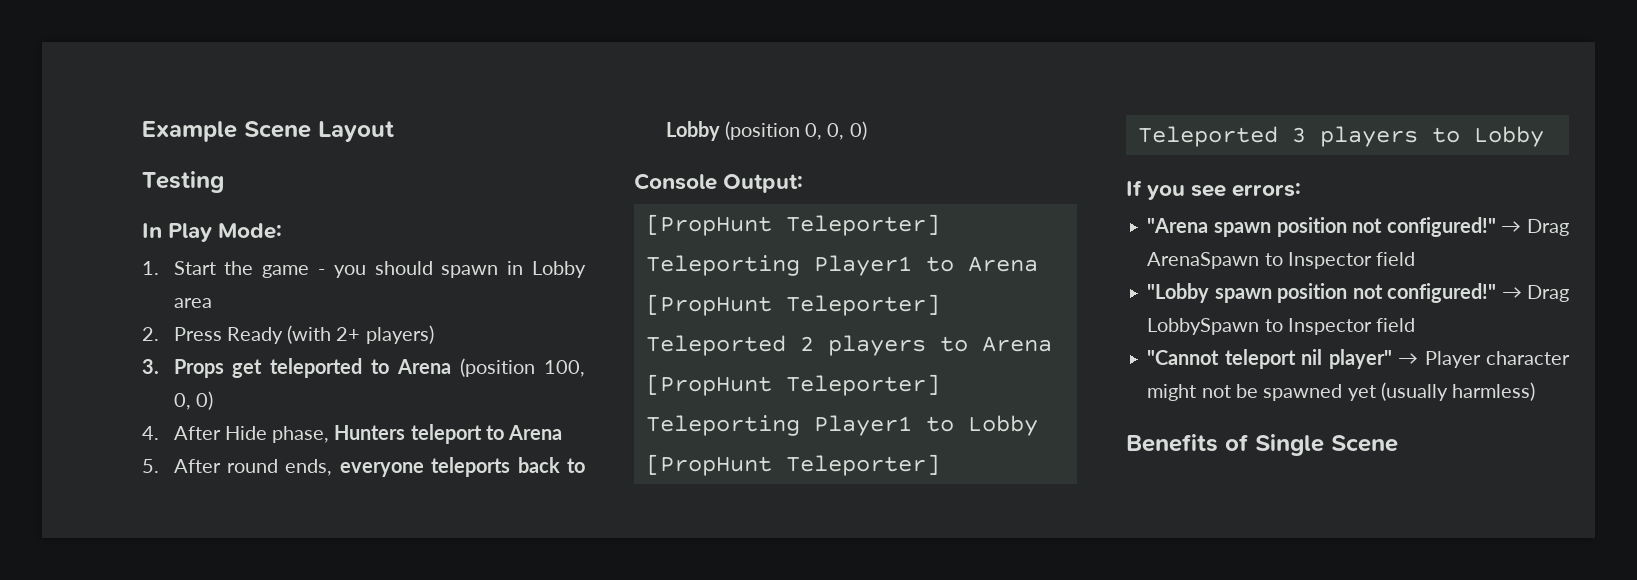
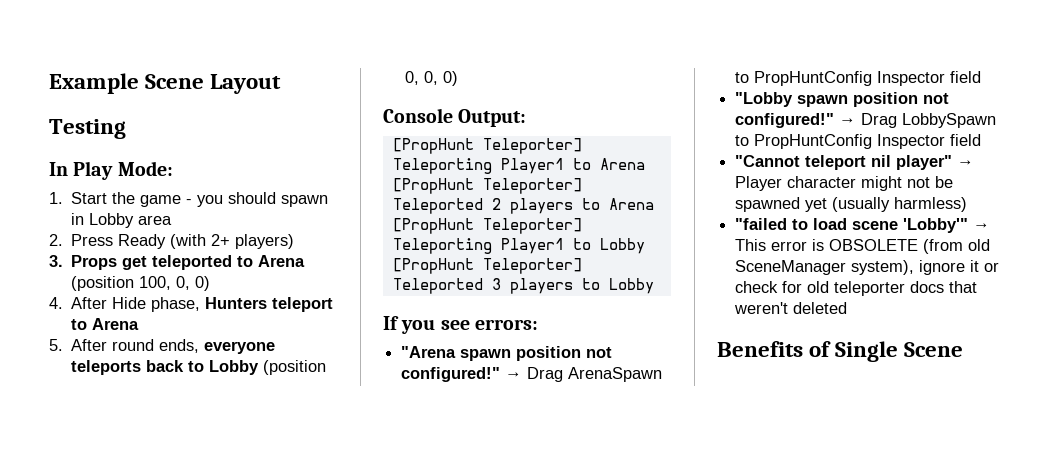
- → Drag ArenaSpawn to Inspector field
+ → Drag ArenaSpawn to PropHuntConfig Inspector field
- → Drag LobbySpawn to Inspector field
+ → Drag LobbySpawn to PropHuntConfig Inspector field
+ "failed to load scene 'Lobby'" → This error is OBSOLETE (from old SceneManager system), ignore it or check for old teleporter docs that weren't deleted

